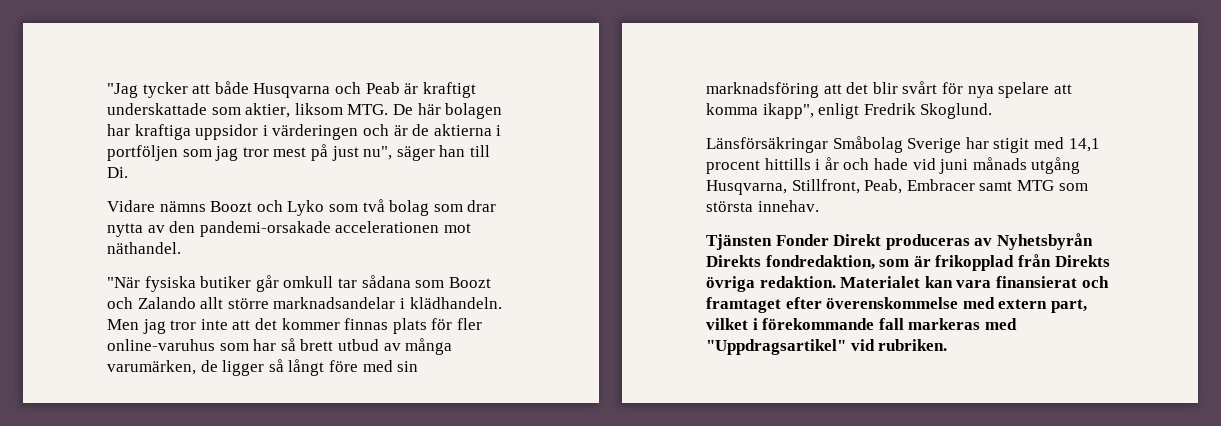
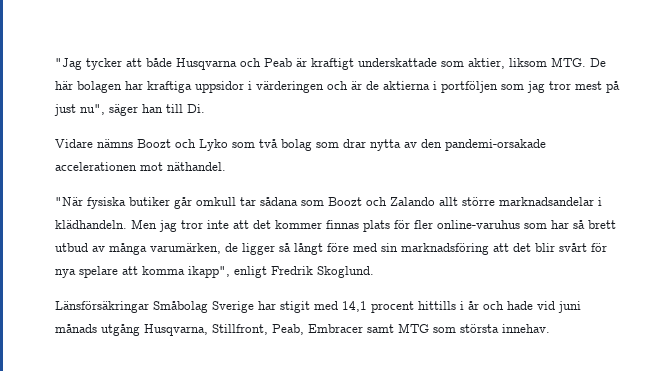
- Tjänsten Fonder Direkt produceras av Nyhetsbyrån Direkts fondredaktion, som är frikopplad från Direkts övriga redaktion. Materialet kan vara finansierat och framtaget efter överenskommelse med extern part, vilket i förekommande fall markeras med "Uppdragsartikel" vid rubriken.

